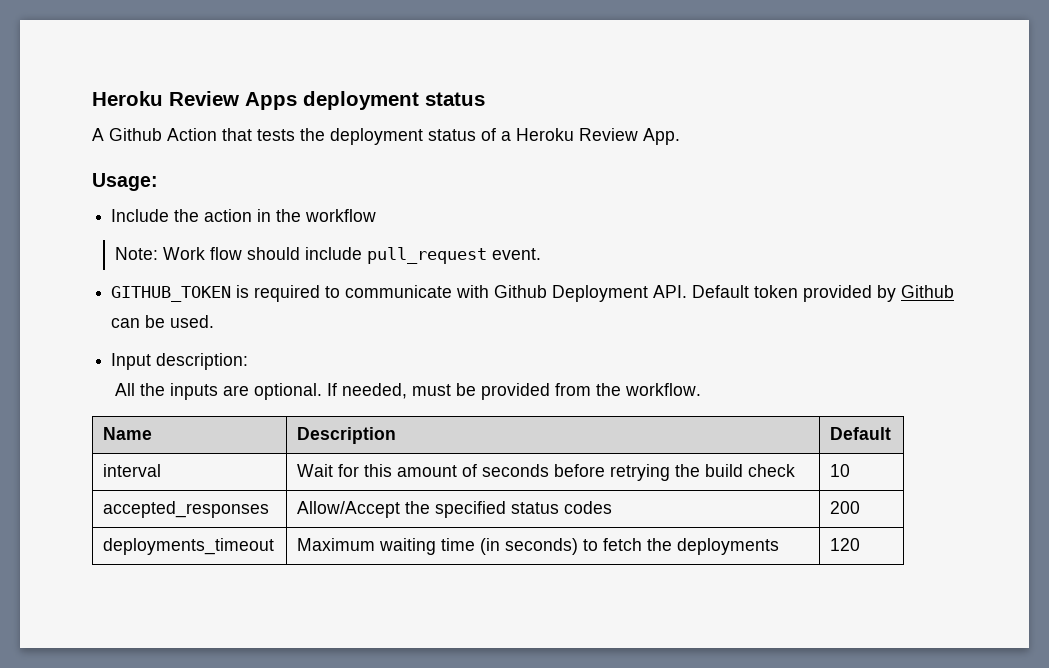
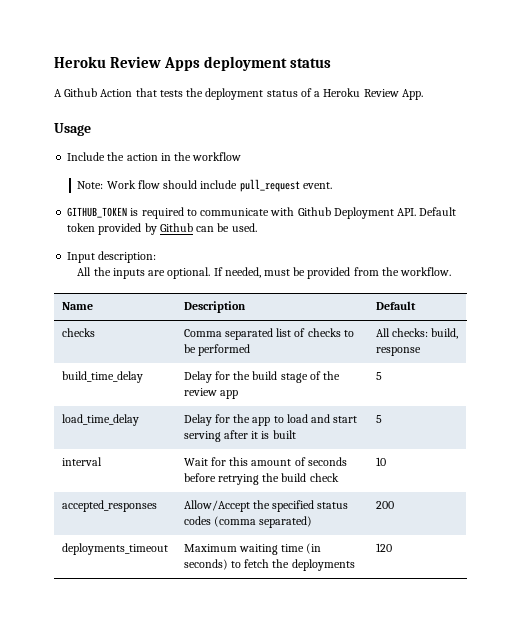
- Usage:
+ Usage
+ checks | Comma separated list of checks to be performed | All checks: build, response
+ build_time_delay | Delay for the build stage of the review app | 5
+ load_time_delay | Delay for the app to load and start serving after it is built | 5
- accepted_responses | Allow/Accept the specified status codes | 200
+ accepted_responses | Allow/Accept the specified status codes (comma separated) | 200

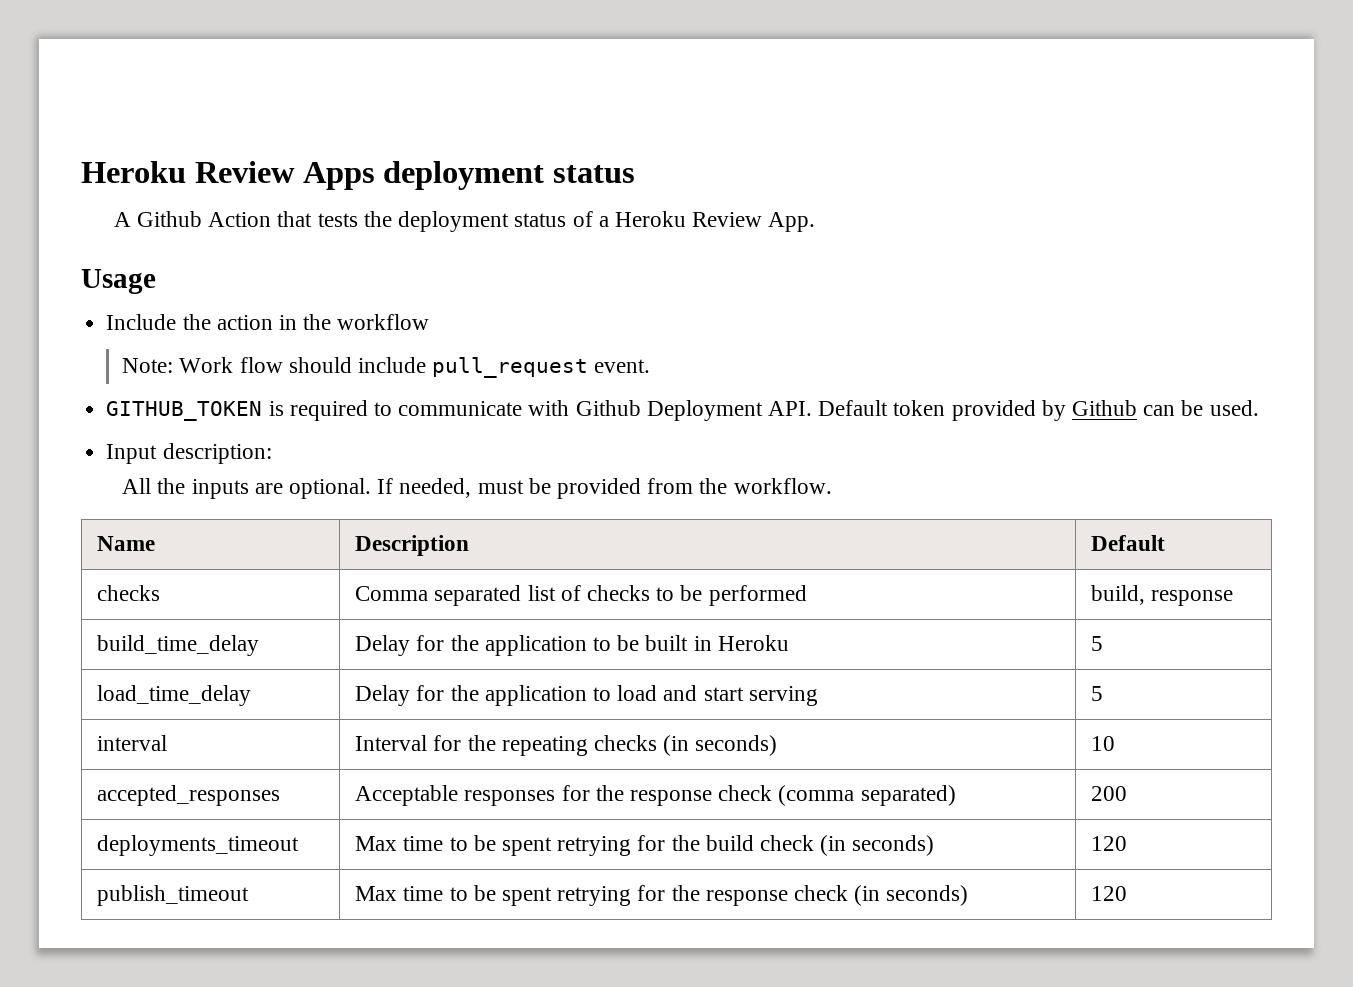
- checks | Comma separated list of checks to be performed | All checks: build, response
+ checks | Comma separated list of checks to be performed | build, response
- build_time_delay | Delay for the build stage of the review app | 5
+ build_time_delay | Delay for the application to be built in Heroku | 5
- load_time_delay | Delay for the app to load and start serving after it is built | 5
- interval | Wait for this amount of seconds before retrying the build check | 10
- accepted_responses | Allow/Accept the specified status codes (comma separated) | 200
- deployments_timeout | Maximum waiting time (in seconds) to fetch the deployments | 120
+ load_time_delay | Delay for the application to load and start serving | 5
+ interval | Interval for the repeating checks (in seconds) | 10
+ accepted_responses | Acceptable responses for the response check (comma separated) | 200
+ deployments_timeout | Max time to be spent retrying for the build check (in seconds) | 120
+ publish_timeout | Max time to be spent retrying for the response check (in seconds) | 120

